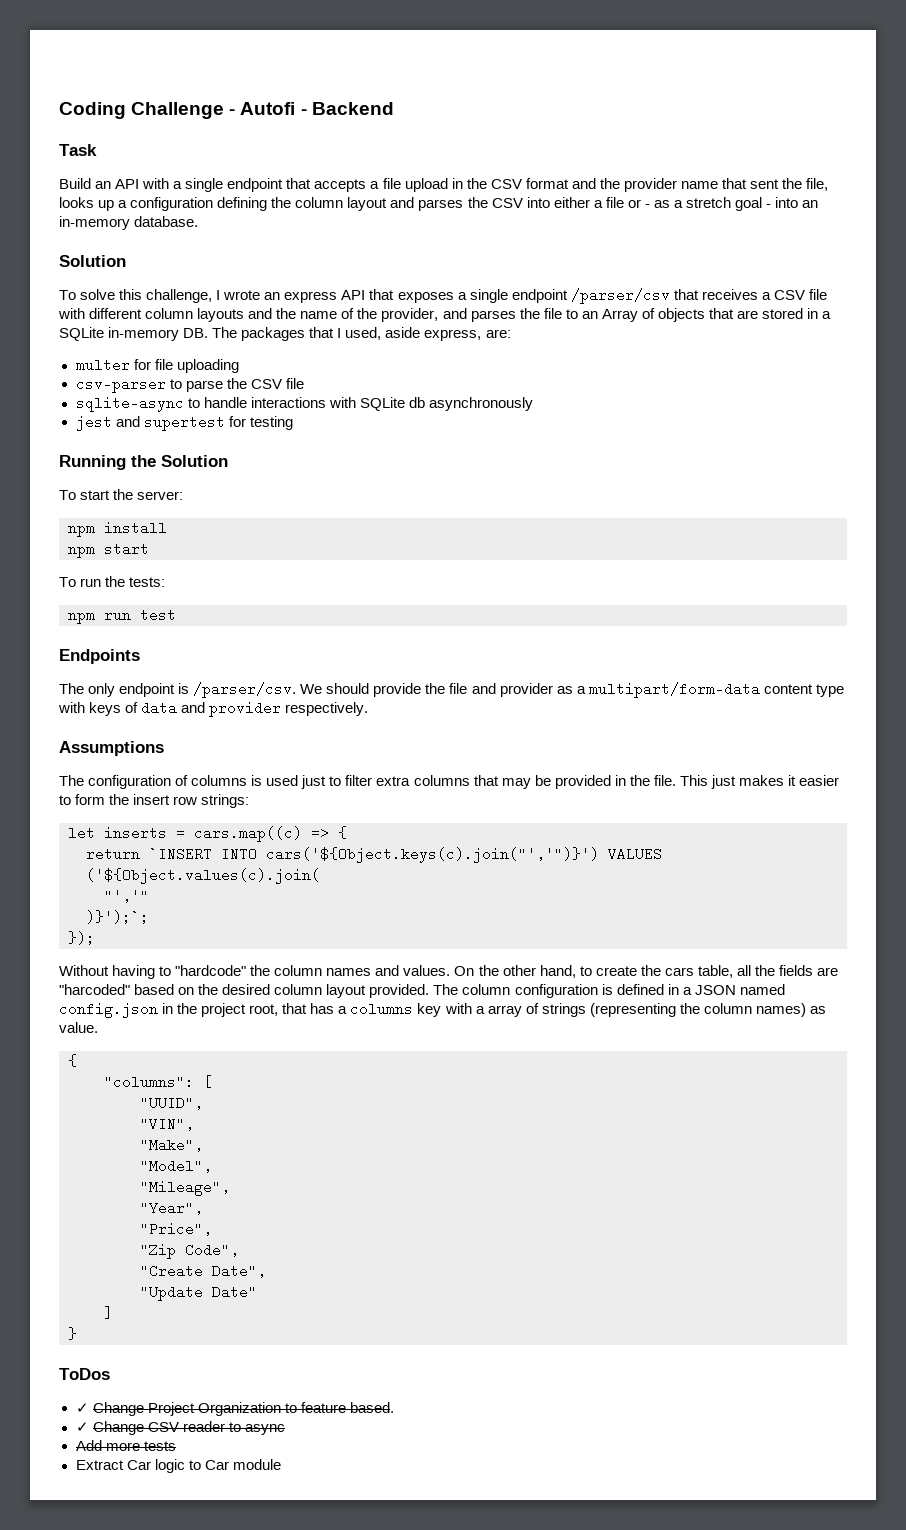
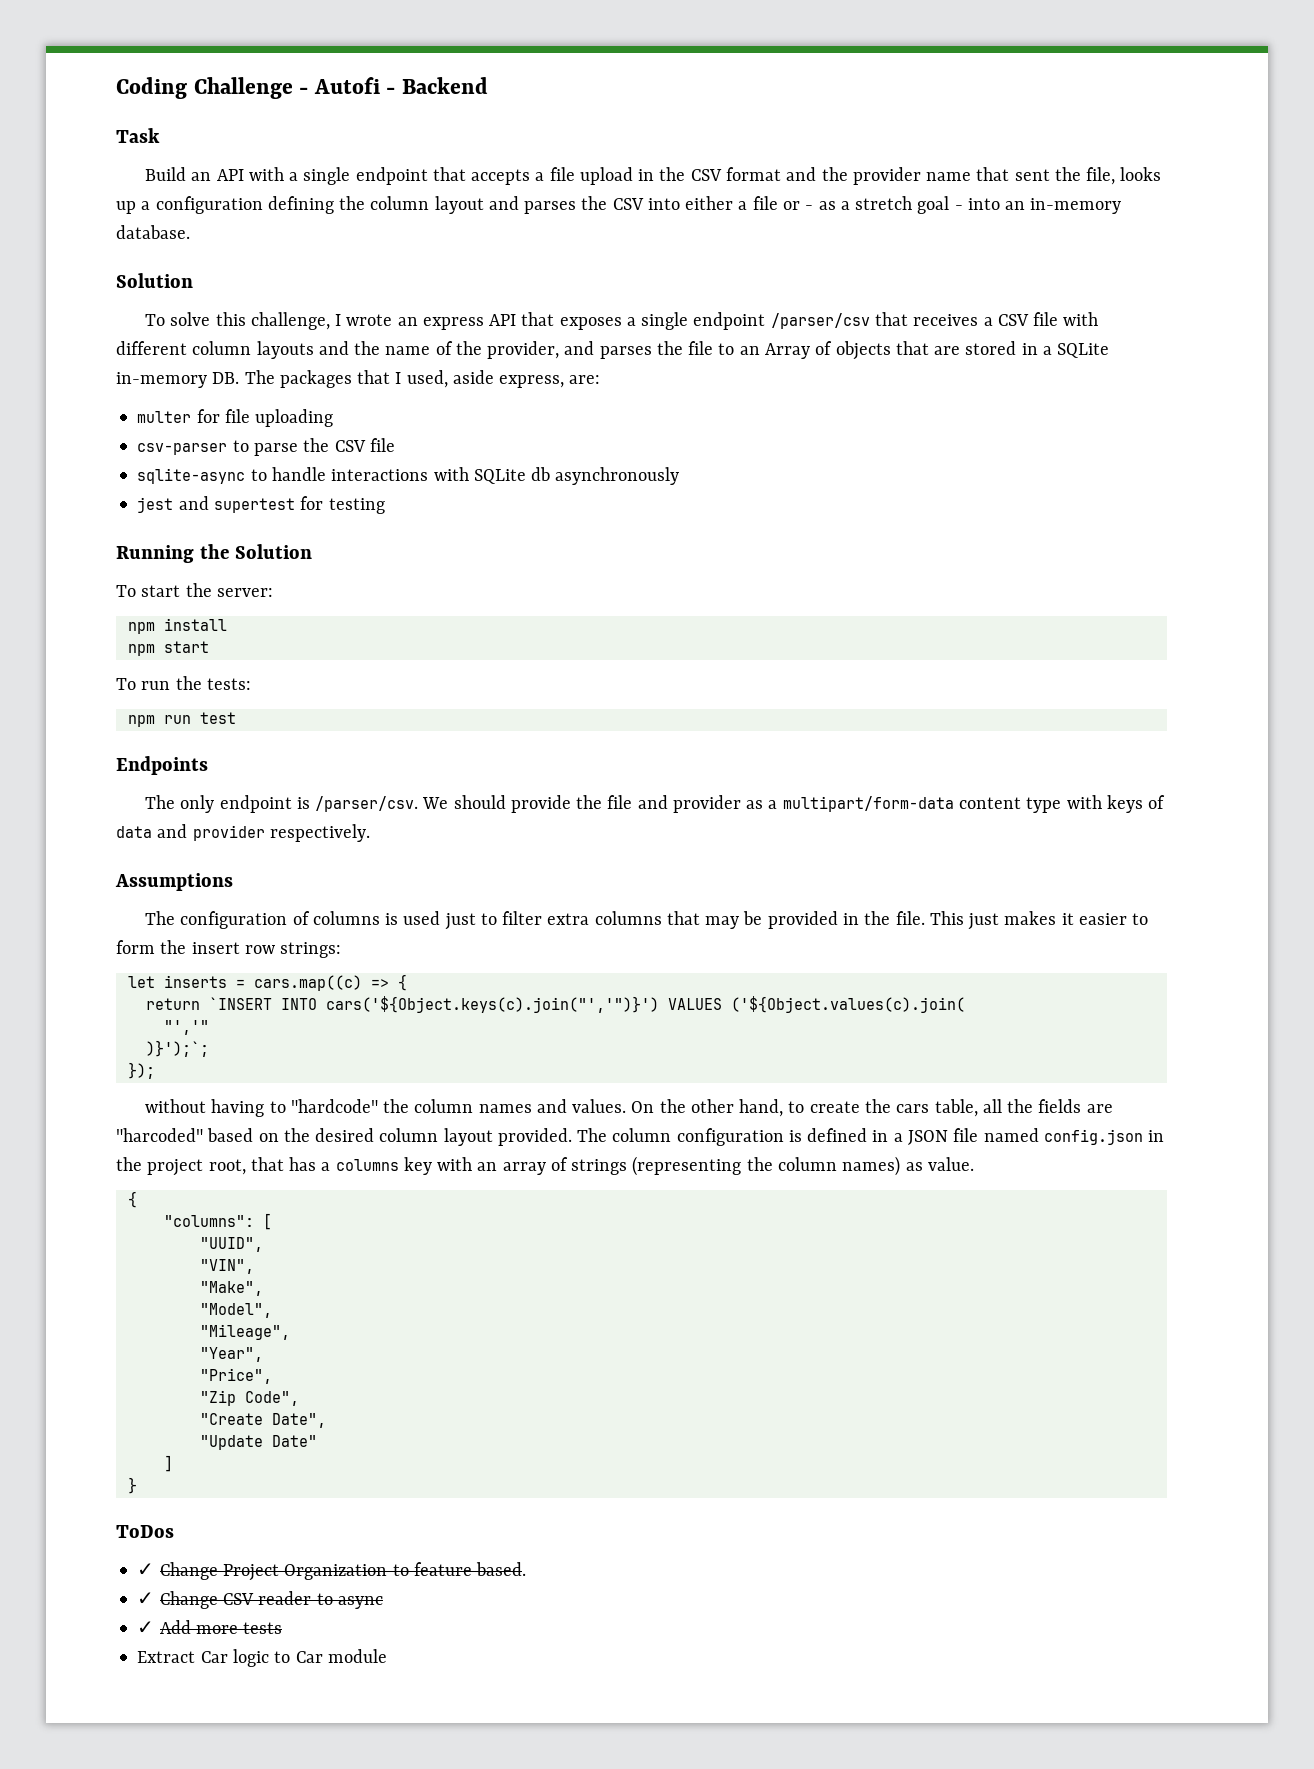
- Without having to "hardcode" the column names and values.
+ without having to "hardcode" the column names and values.
- The column configuration is defined in a JSON named config.json in the project root, that has a columns key with a array of strings (representing the column names) as value.
+ The column configuration is defined in a JSON file named config.json in the project root, that has a columns key with an array of strings (representing the column names) as value.
- Add more tests
+ ✓ Add more tests

